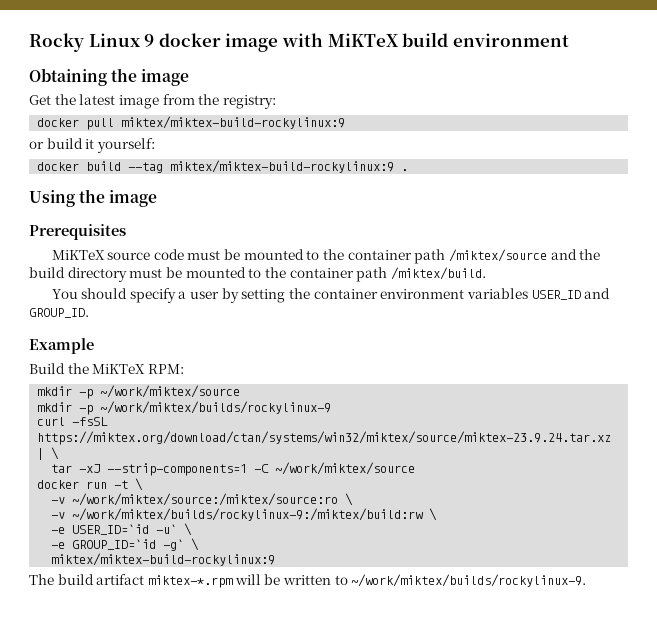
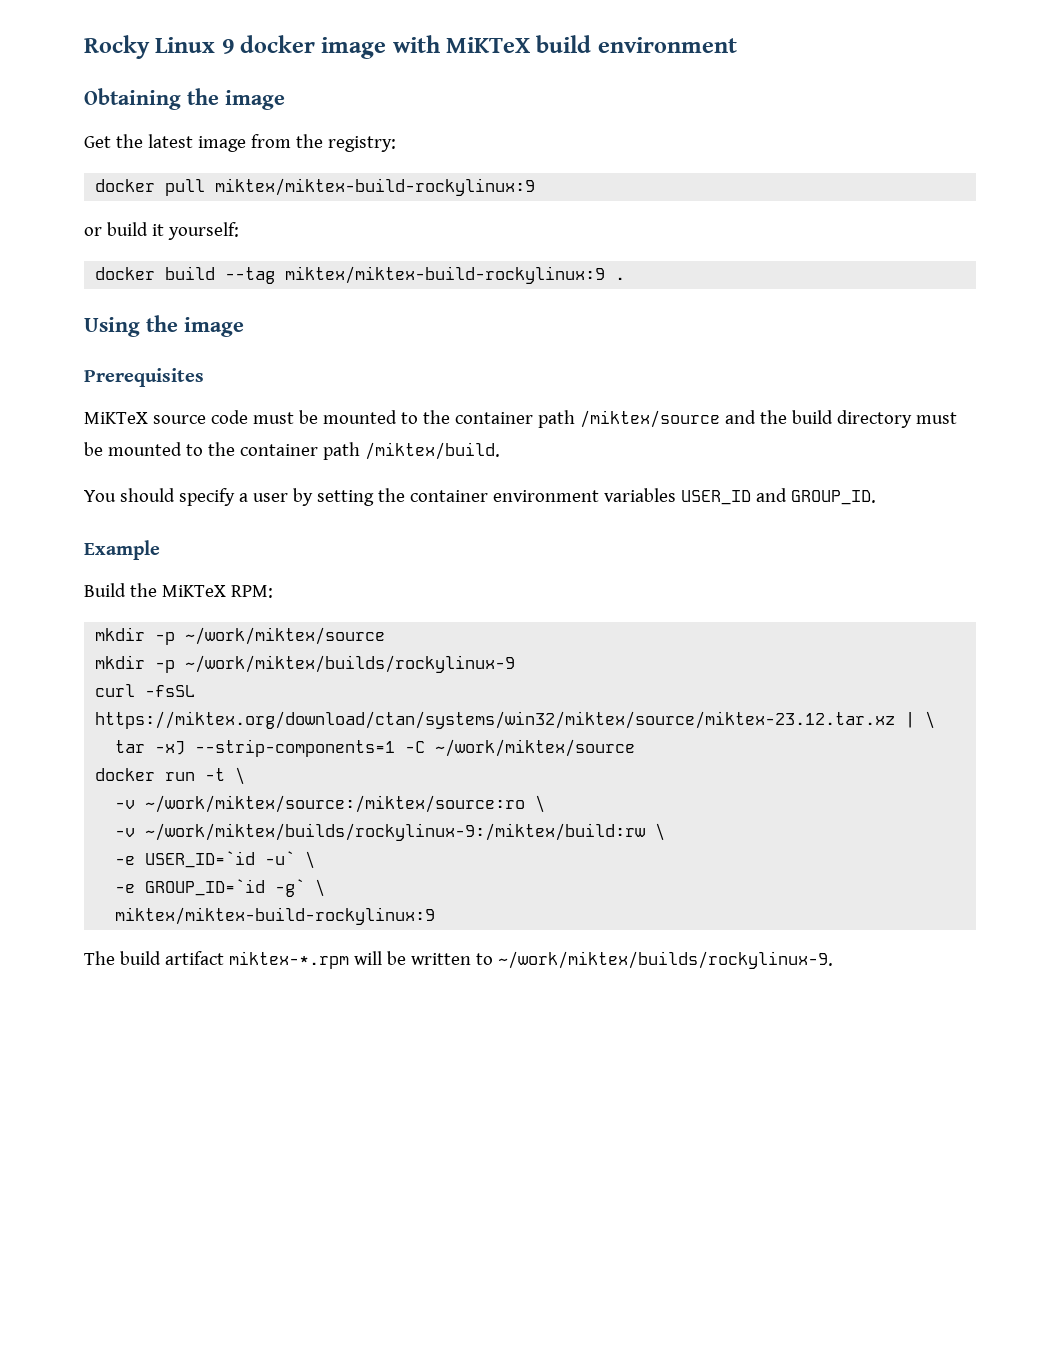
- curl -fsSL https://miktex.org/download/ctan/systems/win32/miktex/source/miktex-23.9.24.tar.xz | \
+ curl -fsSL https://miktex.org/download/ctan/systems/win32/miktex/source/miktex-23.12.tar.xz | \

